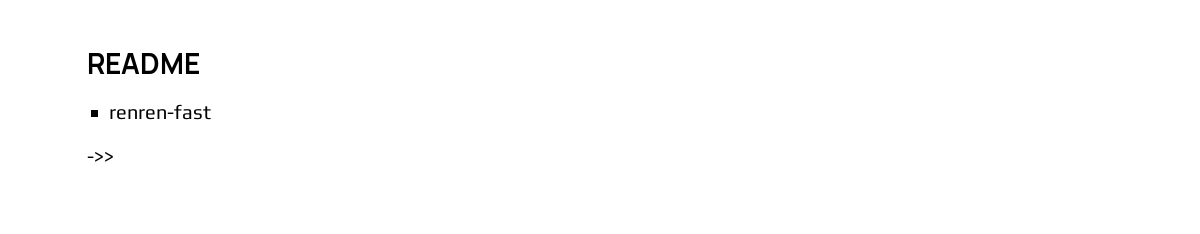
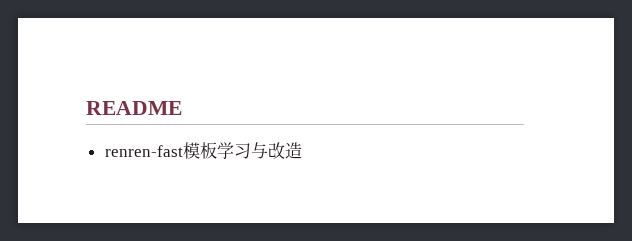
- renren-fast
- ->>
+ renren-fast模板学习与改造

